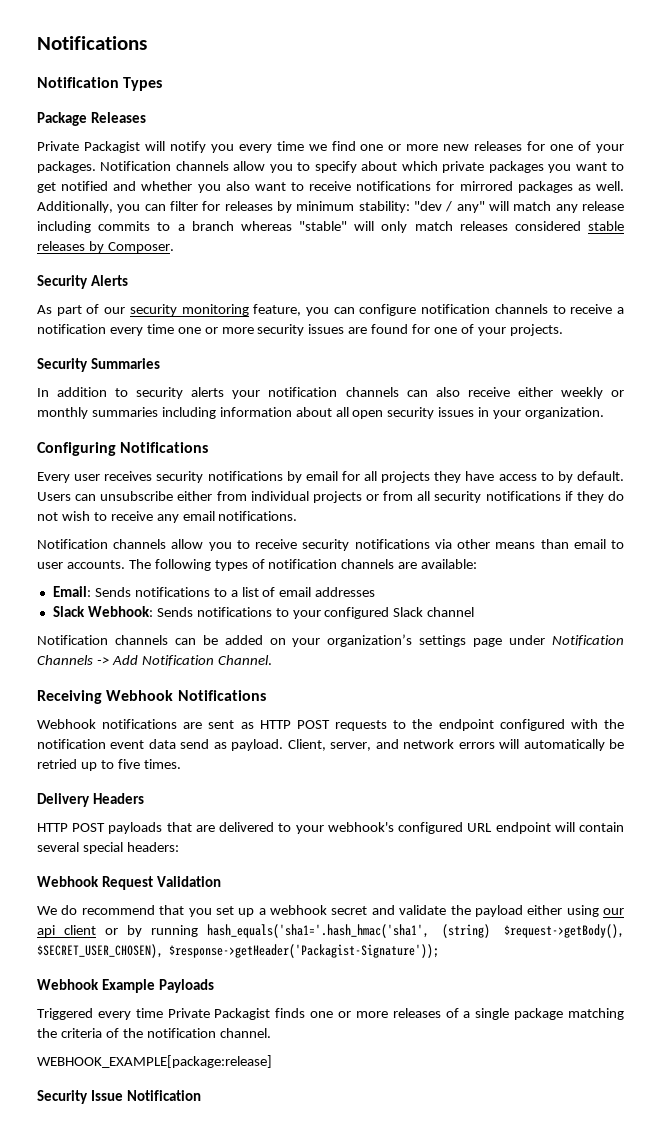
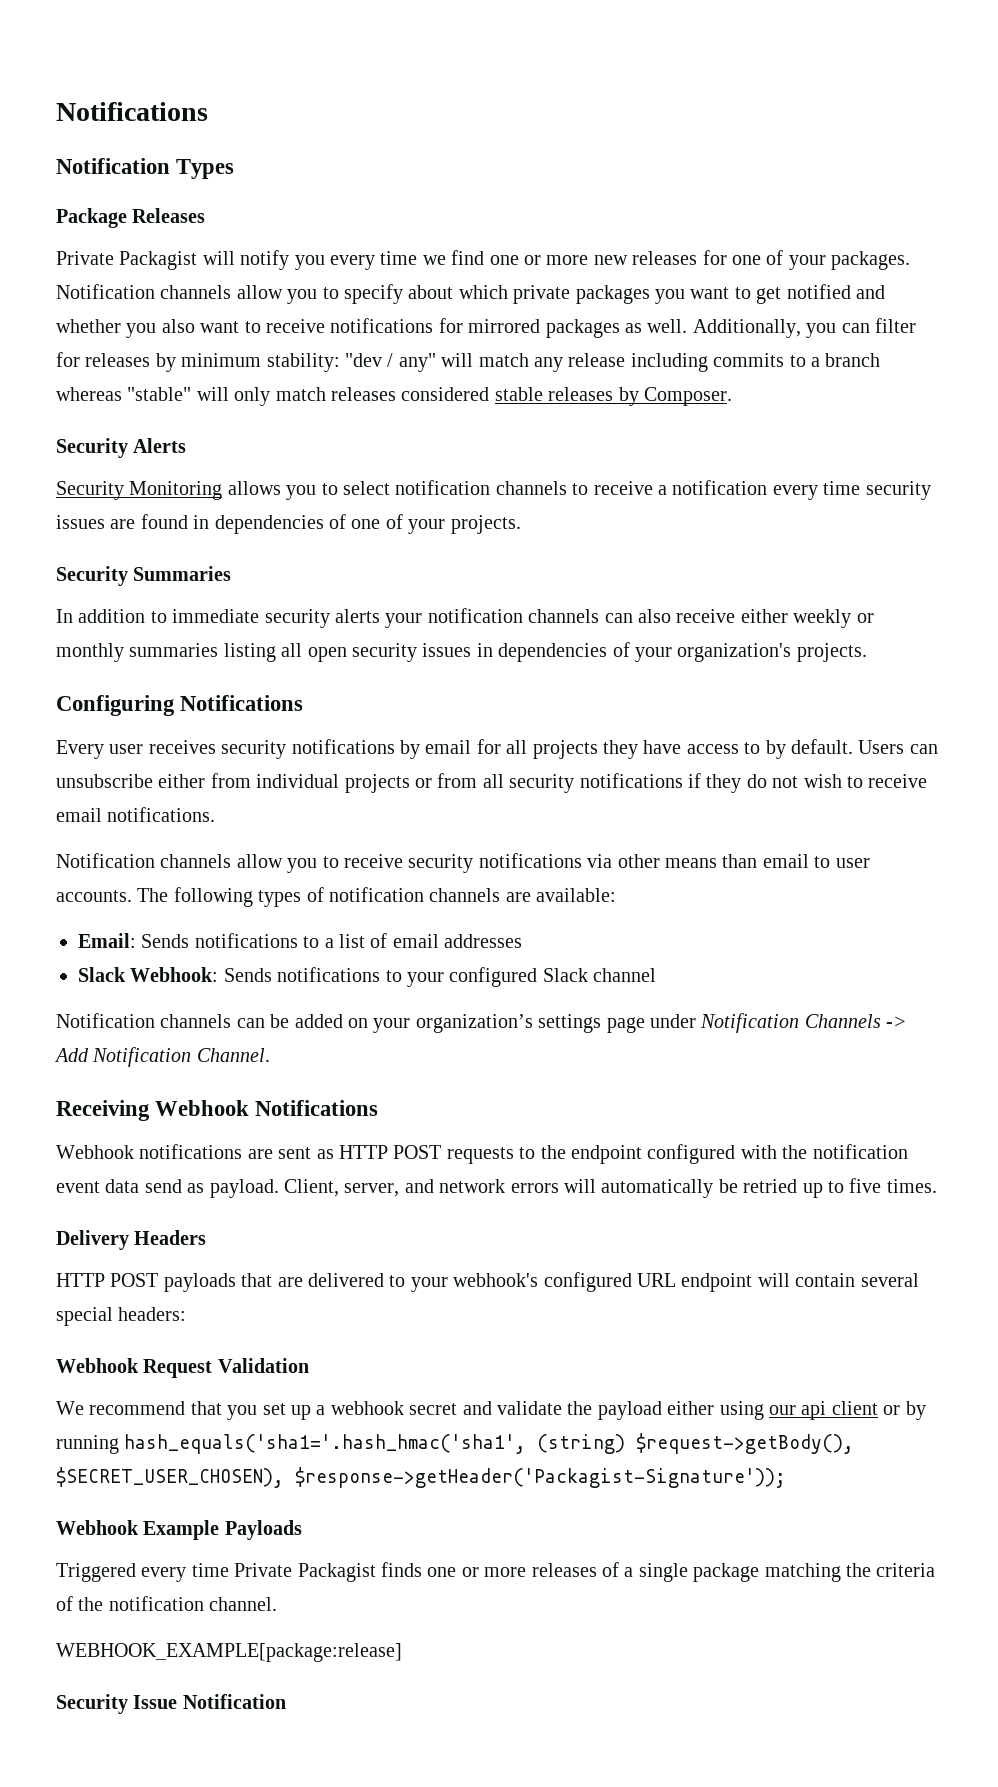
- As part of our security monitoring feature, you can configure notification channels to receive a notification every time one or more security issues are found for one of your projects.
+ Security Monitoring allows you to select notification channels to receive a notification every time security issues are found in dependencies of one of your projects.
- In addition to security alerts your notification channels can also receive either weekly or monthly summaries including information about all open security issues in your organization.
+ In addition to immediate security alerts your notification channels can also receive either weekly or monthly summaries listing all open security issues in dependencies of your organization's projects.
- Users can unsubscribe either from individual projects or from all security notifications if they do not wish to receive any email notifications.
+ Users can unsubscribe either from individual projects or from all security notifications if they do not wish to receive email notifications.
- We do recommend that you set up a webhook secret and validate the payload either using our api client or by running hash_equals('sha1='.hash_hmac('sha1', (string) $request->getBody(), $SECRET_USER_CHOSEN), $response->getHeader('Packagist-Signature'));
+ We recommend that you set up a webhook secret and validate the payload either using our api client or by running hash_equals('sha1='.hash_hmac('sha1', (string) $request->getBody(), $SECRET_USER_CHOSEN), $response->getHeader('Packagist-Signature'));

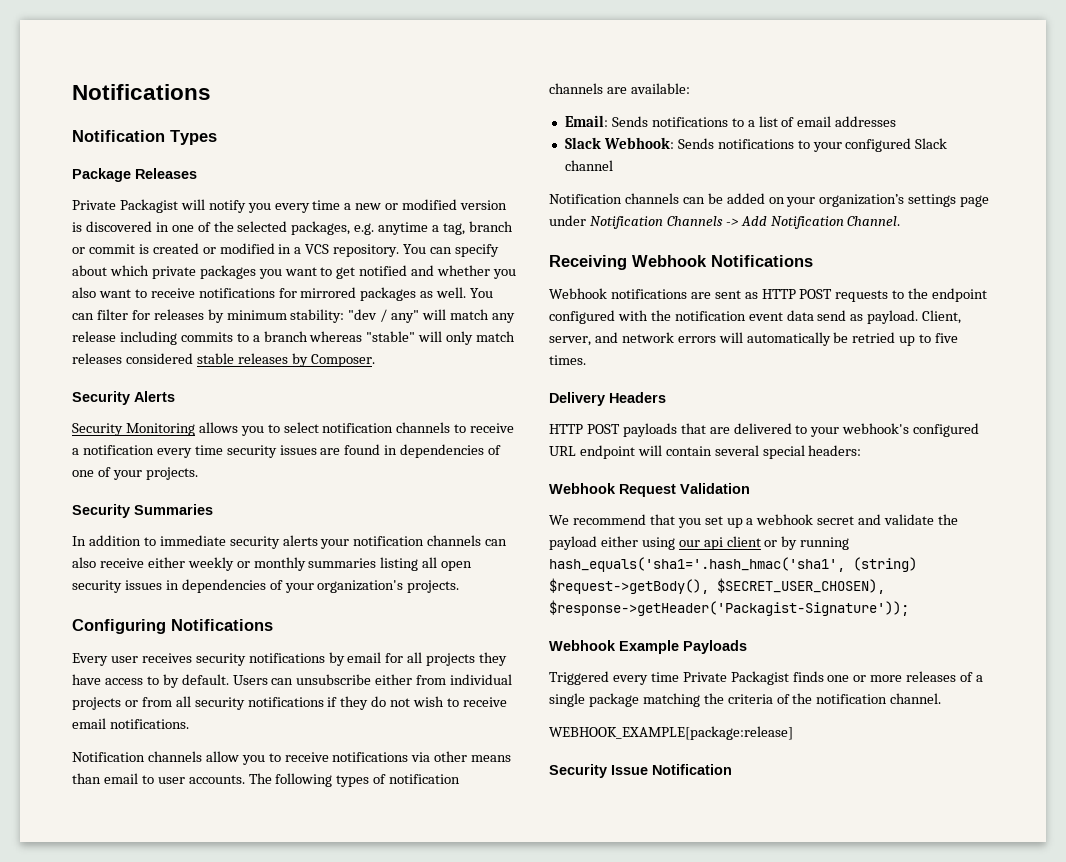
- Private Packagist will notify you every time we find one or more new releases for one of your packages. Notification channels allow you to specify about which private packages you want to get notified and whether you also want to receive notifications for mirrored packages as well.
+ Private Packagist will notify you every time a new or modified version is discovered in one of the selected packages, e.g. anytime a tag, branch or commit is created or modified in a VCS repository. You can specify about which private packages you want to get notified and whether you also want to receive notifications for mirrored packages as well.
- Additionally, you can filter for releases by minimum stability: "dev / any" will match any release including commits to a branch whereas "stable" will only match releases considered stable releases by Composer.
+ You can filter for releases by minimum stability: "dev / any" will match any release including commits to a branch whereas "stable" will only match releases considered stable releases by Composer.
- Notification channels allow you to receive security notifications via other means than email to user accounts.
+ Notification channels allow you to receive notifications via other means than email to user accounts.

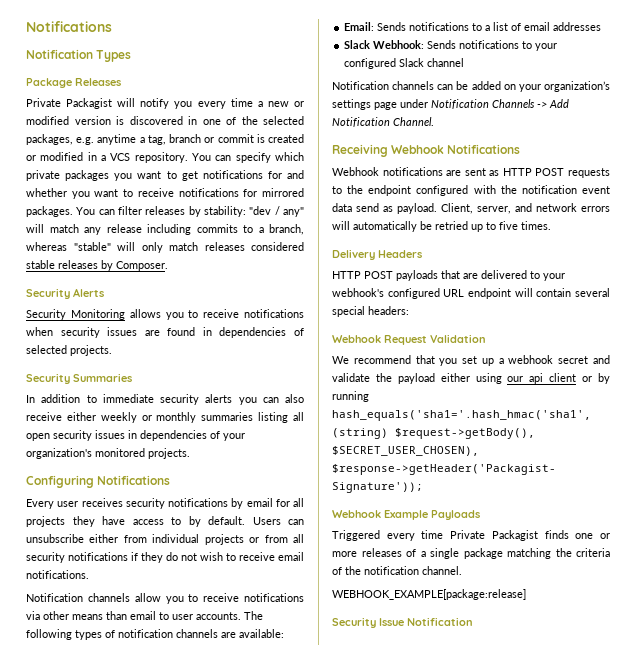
- You can specify about which private packages you want to get notified and whether you also want to receive notifications for mirrored packages as well.
+ You can specify which private packages you want to get notifications for and whether you want to receive notifications for mirrored packages.
- You can filter for releases by minimum stability: "dev / any" will match any release including commits to a branch whereas "stable" will only match releases considered stable releases by Composer.
+ You can filter releases by stability: "dev / any" will match any release including commits to a branch, whereas "stable" will only match releases considered stable releases by Composer.
- Security Monitoring allows you to select notification channels to receive a notification every time security issues are found in dependencies of one of your projects.
+ Security Monitoring allows you to receive notifications when security issues are found in dependencies of selected projects.
- In addition to immediate security alerts your notification channels can also receive either weekly or monthly summaries listing all open security issues in dependencies of your organization's projects.
+ In addition to immediate security alerts you can also receive either weekly or monthly summaries listing all open security issues in dependencies of your organization's monitored projects.

